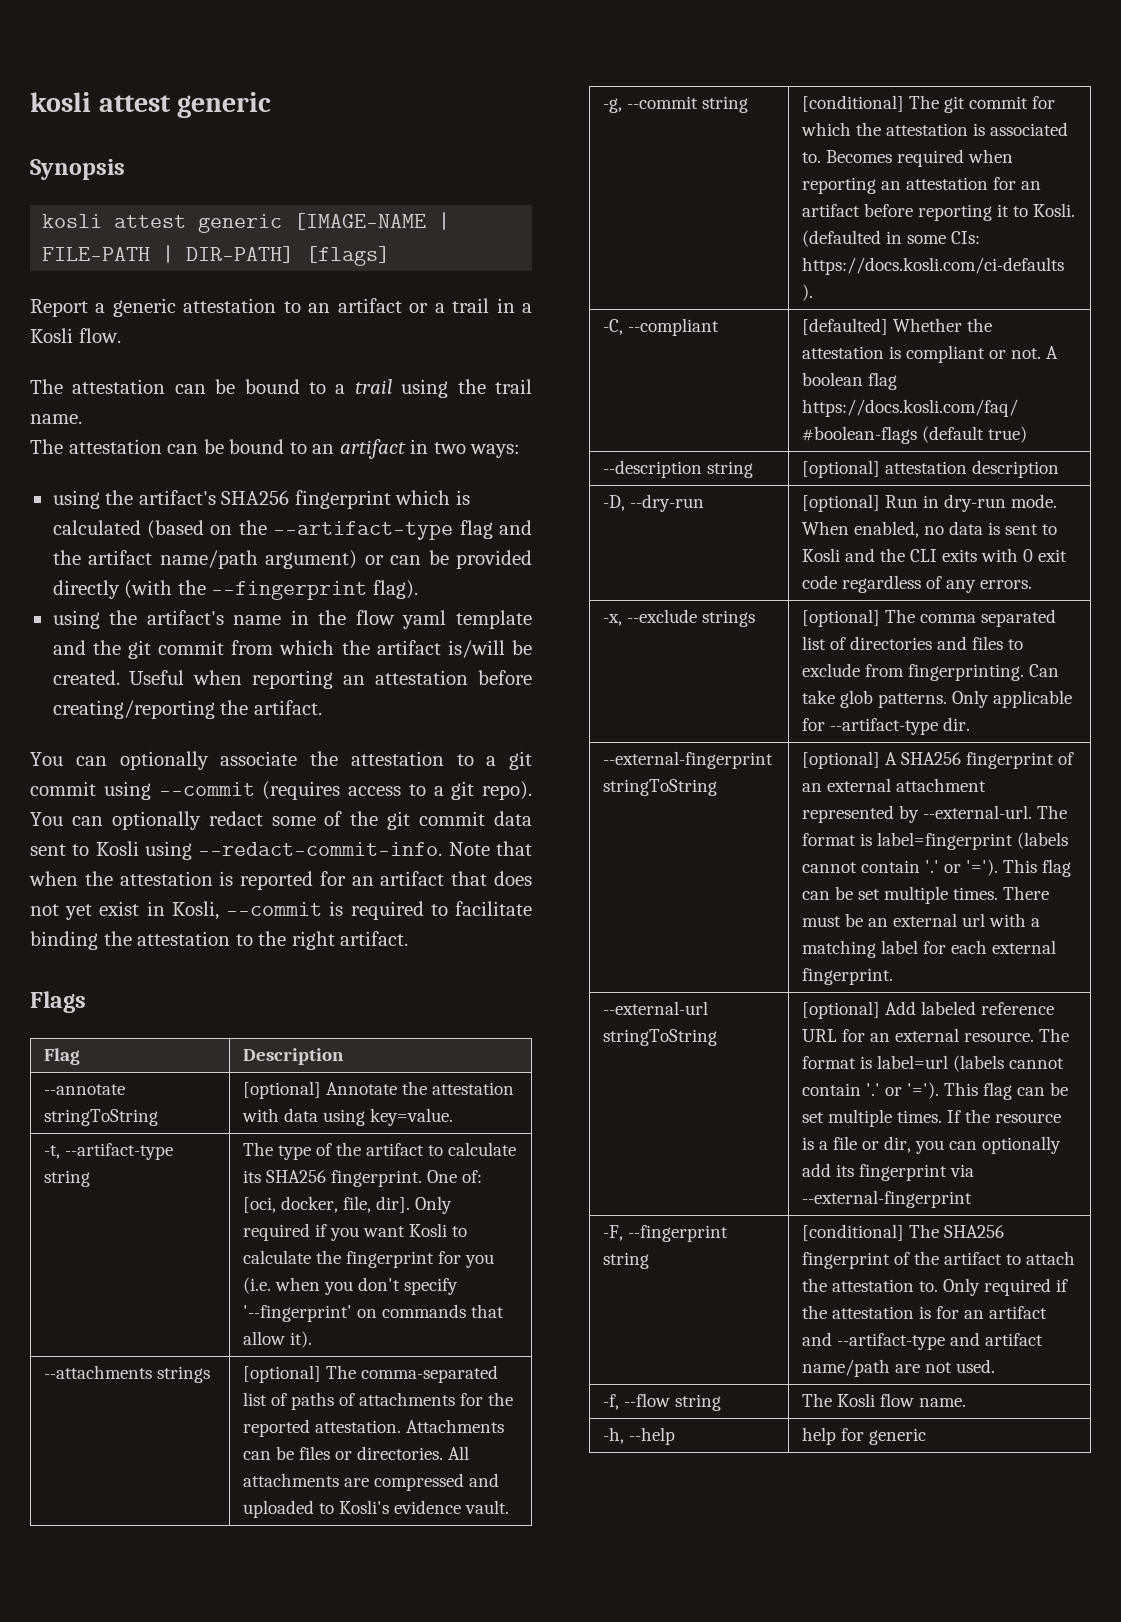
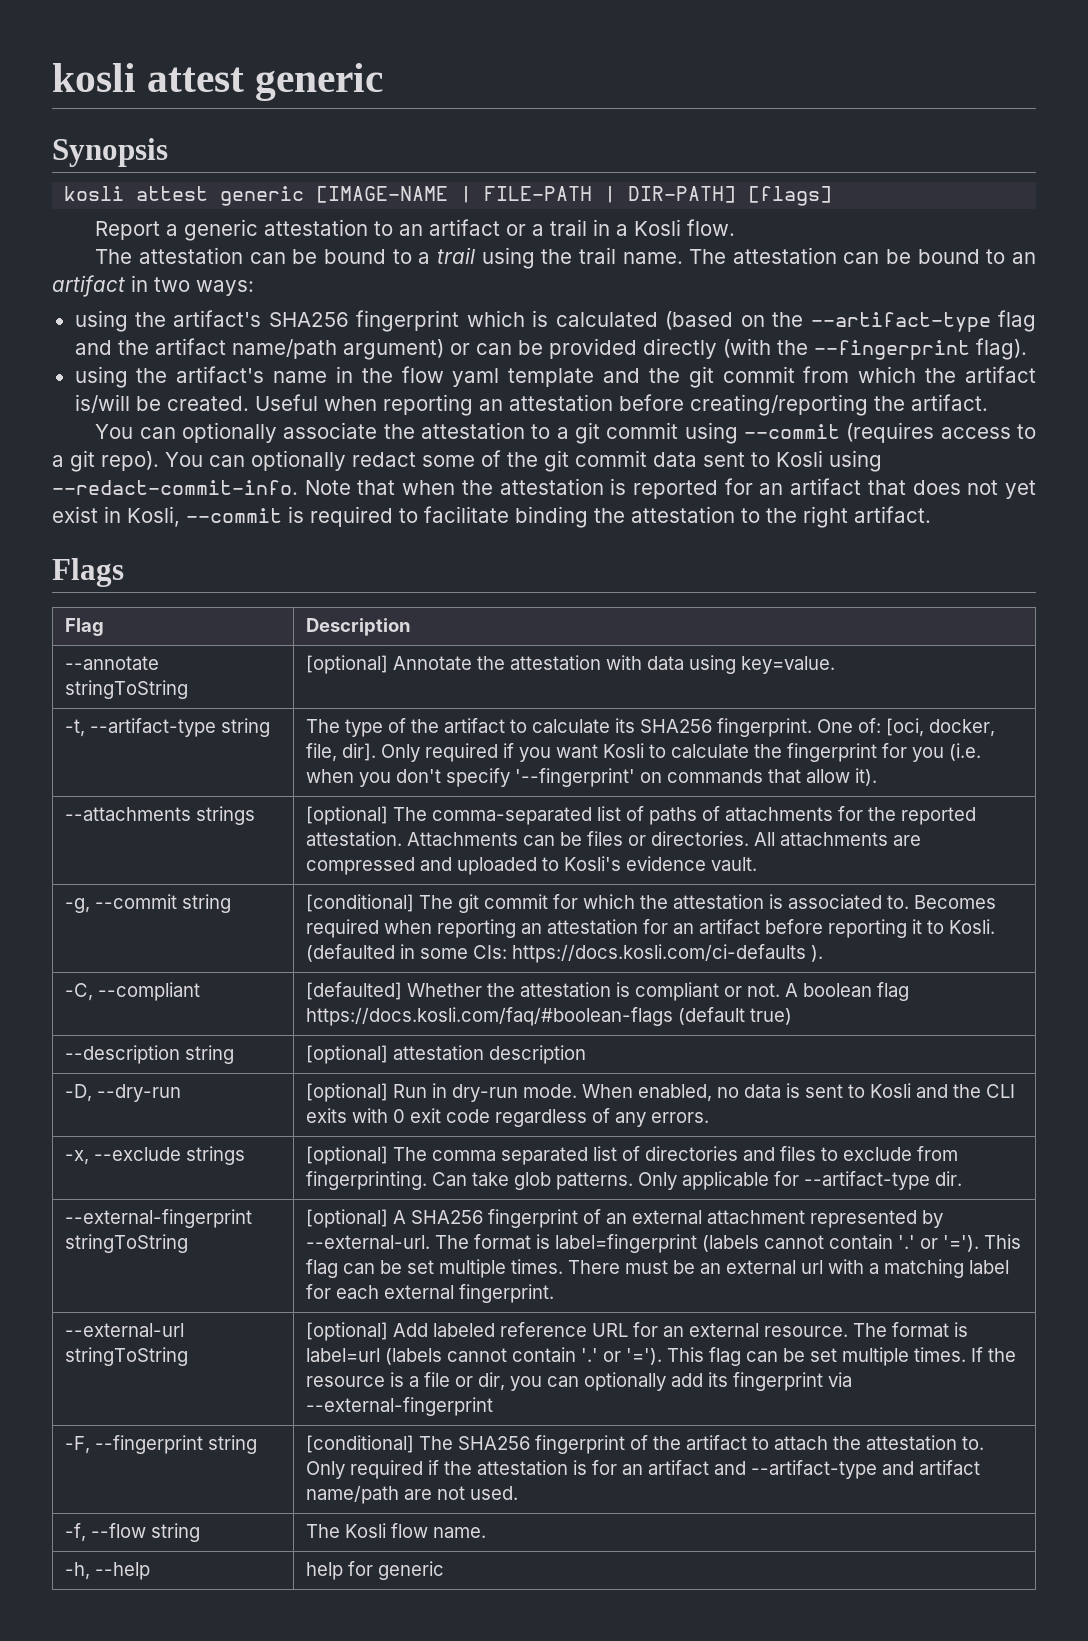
- The attestation can be bound to a trail using the trail name.
- The attestation can be bound to an artifact in two ways:
+ The attestation can be bound to a trail using the trail name. The attestation can be bound to an artifact in two ways:

